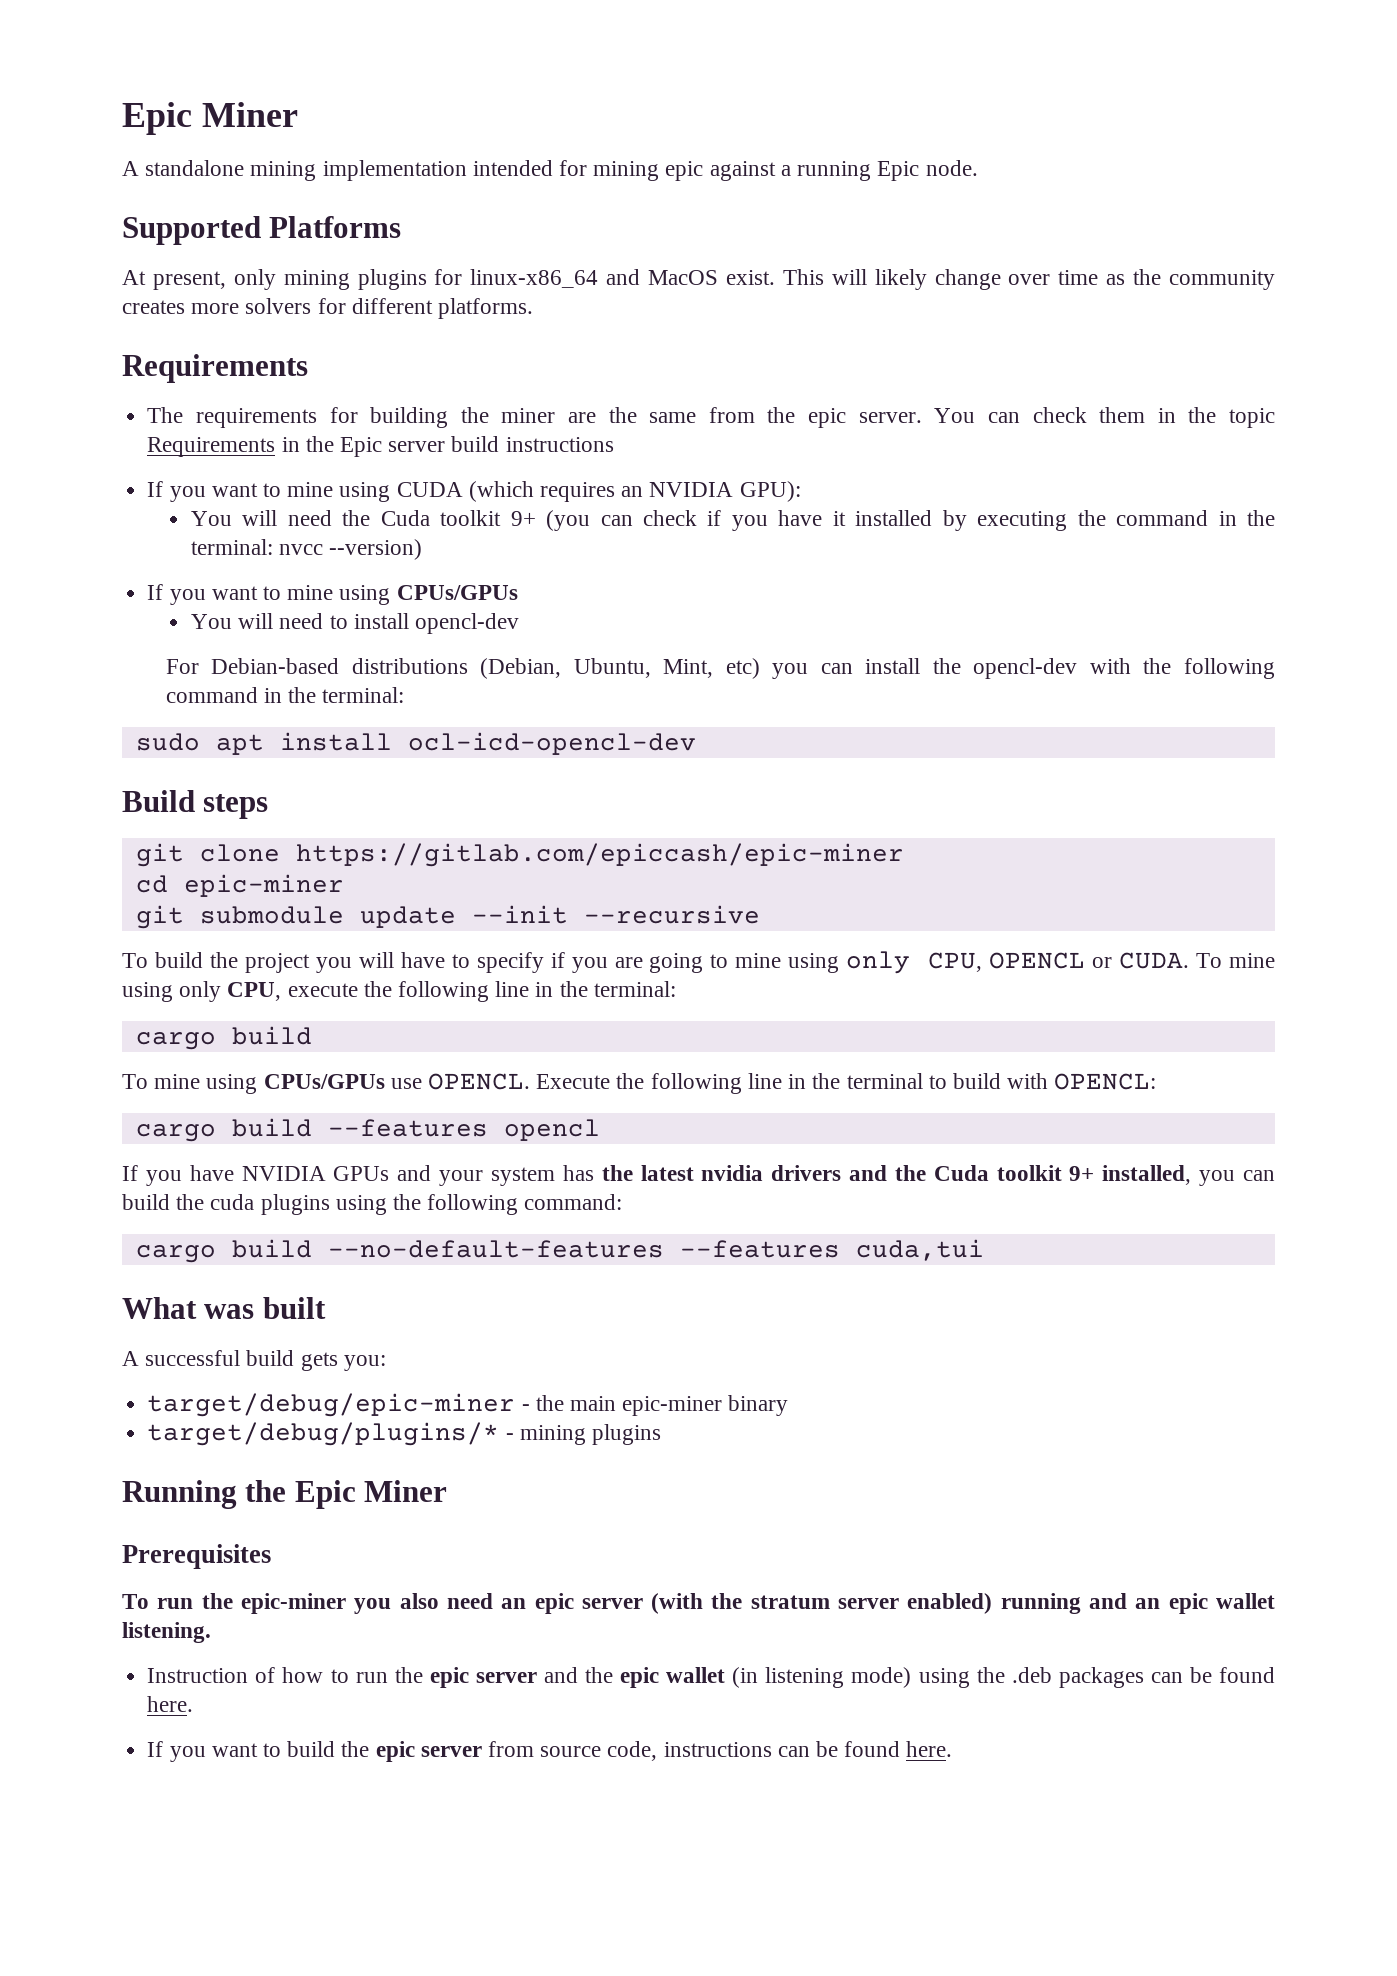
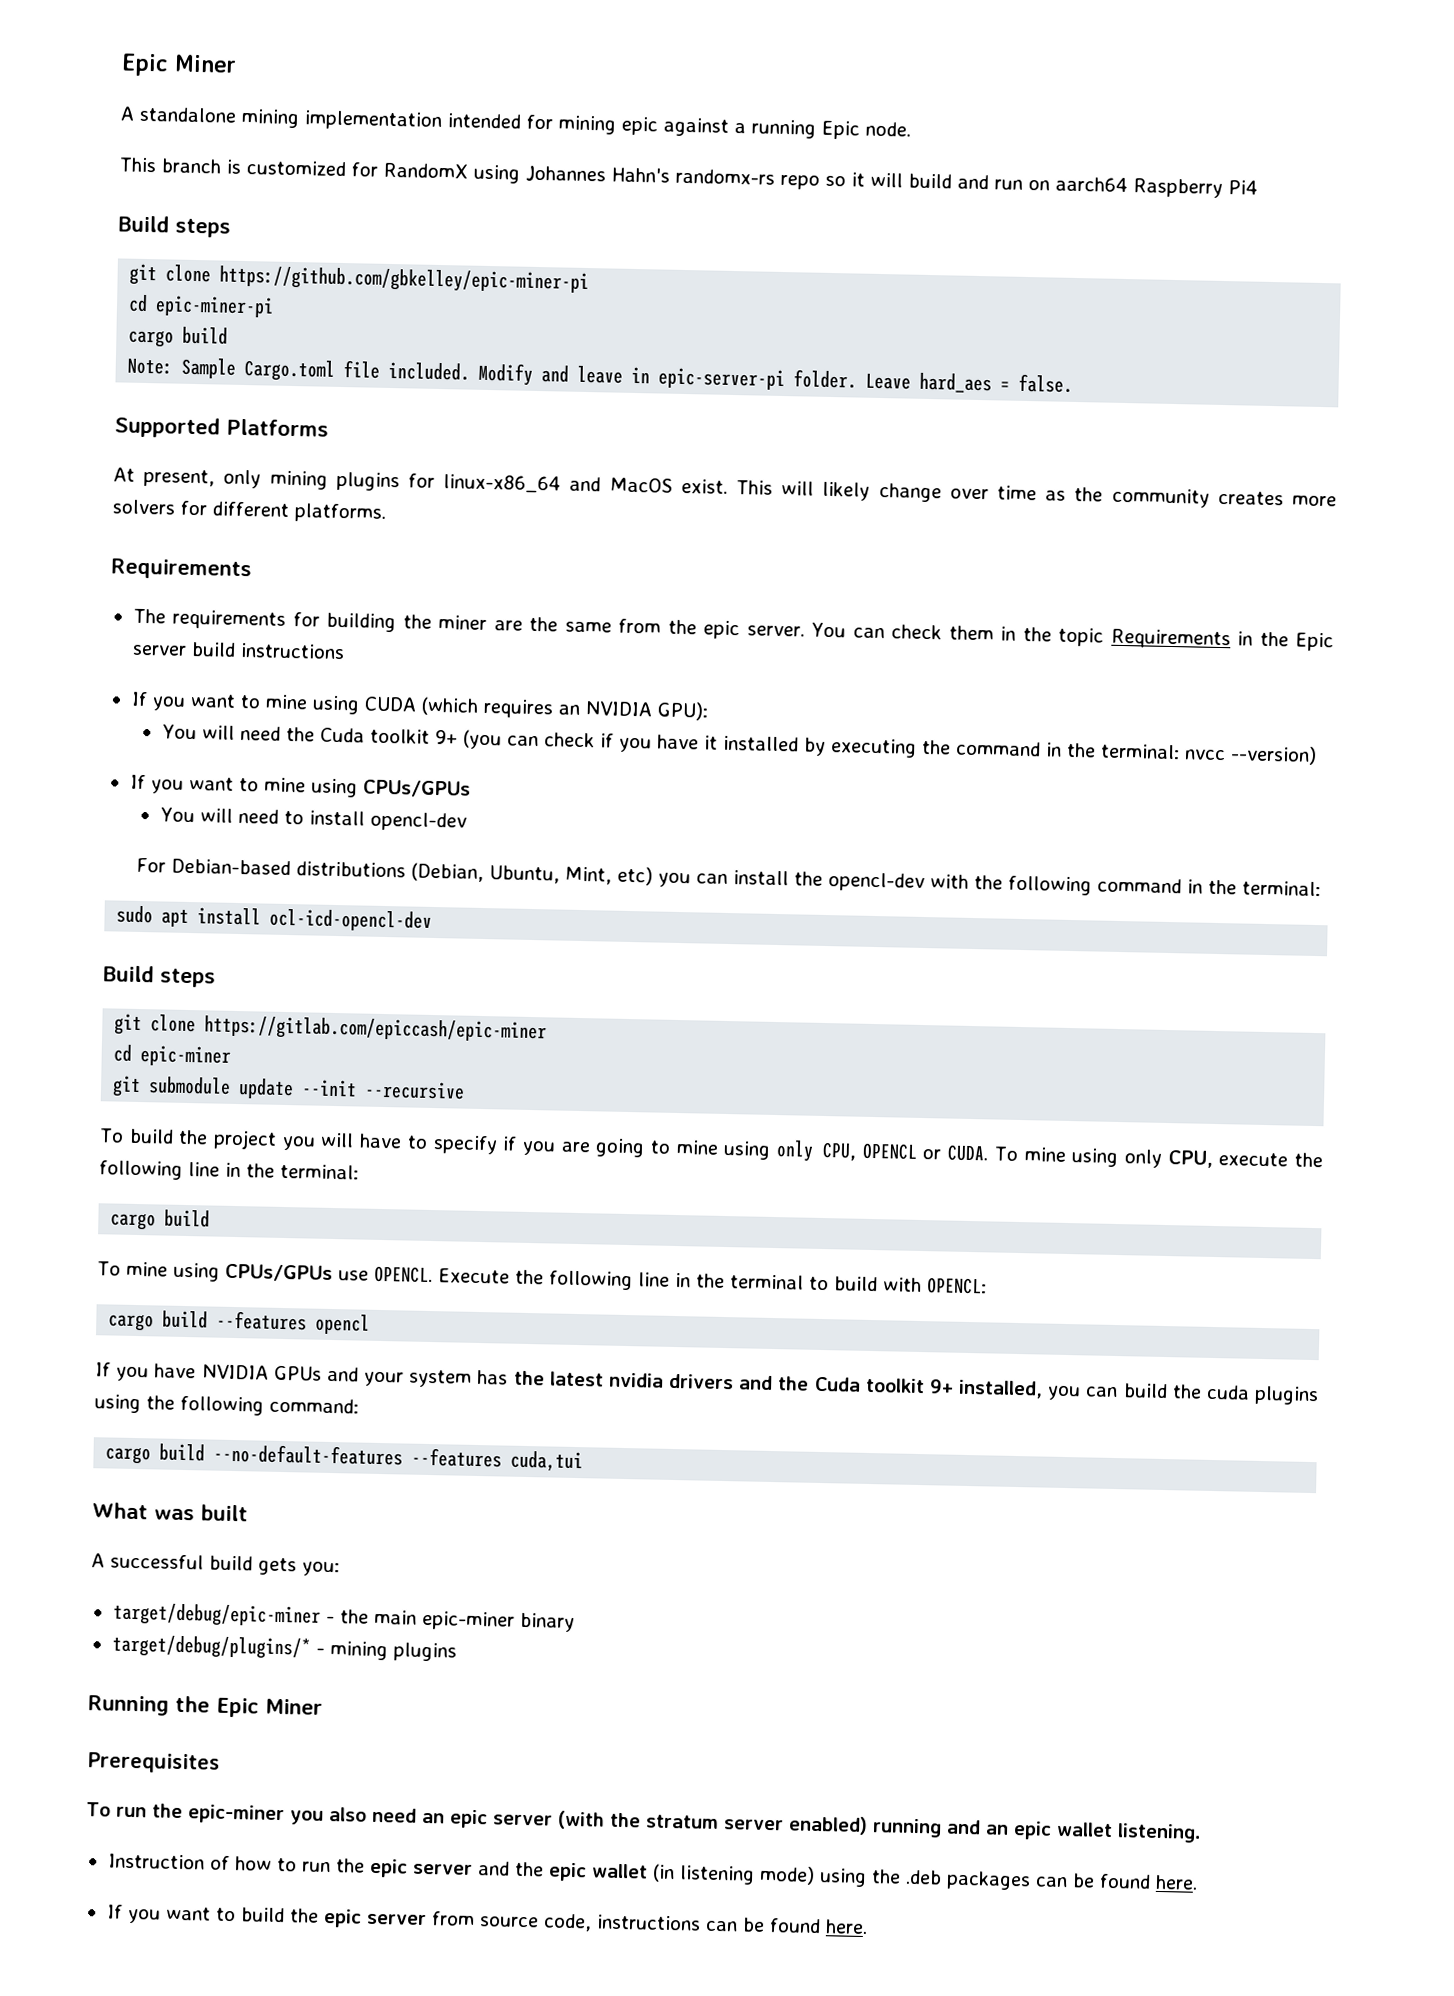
+ This branch is customized for RandomX using Johannes Hahn's randomx-rs repo so it will build and run on aarch64 Raspberry Pi4
+ Build steps
+ git clone https://github.com/gbkelley/epic-miner-pi
+ cd epic-miner-pi
+ cargo build
+ Note: Sample Cargo.toml file included. Modify and leave in epic-server-pi folder. Leave hard_aes = false.

